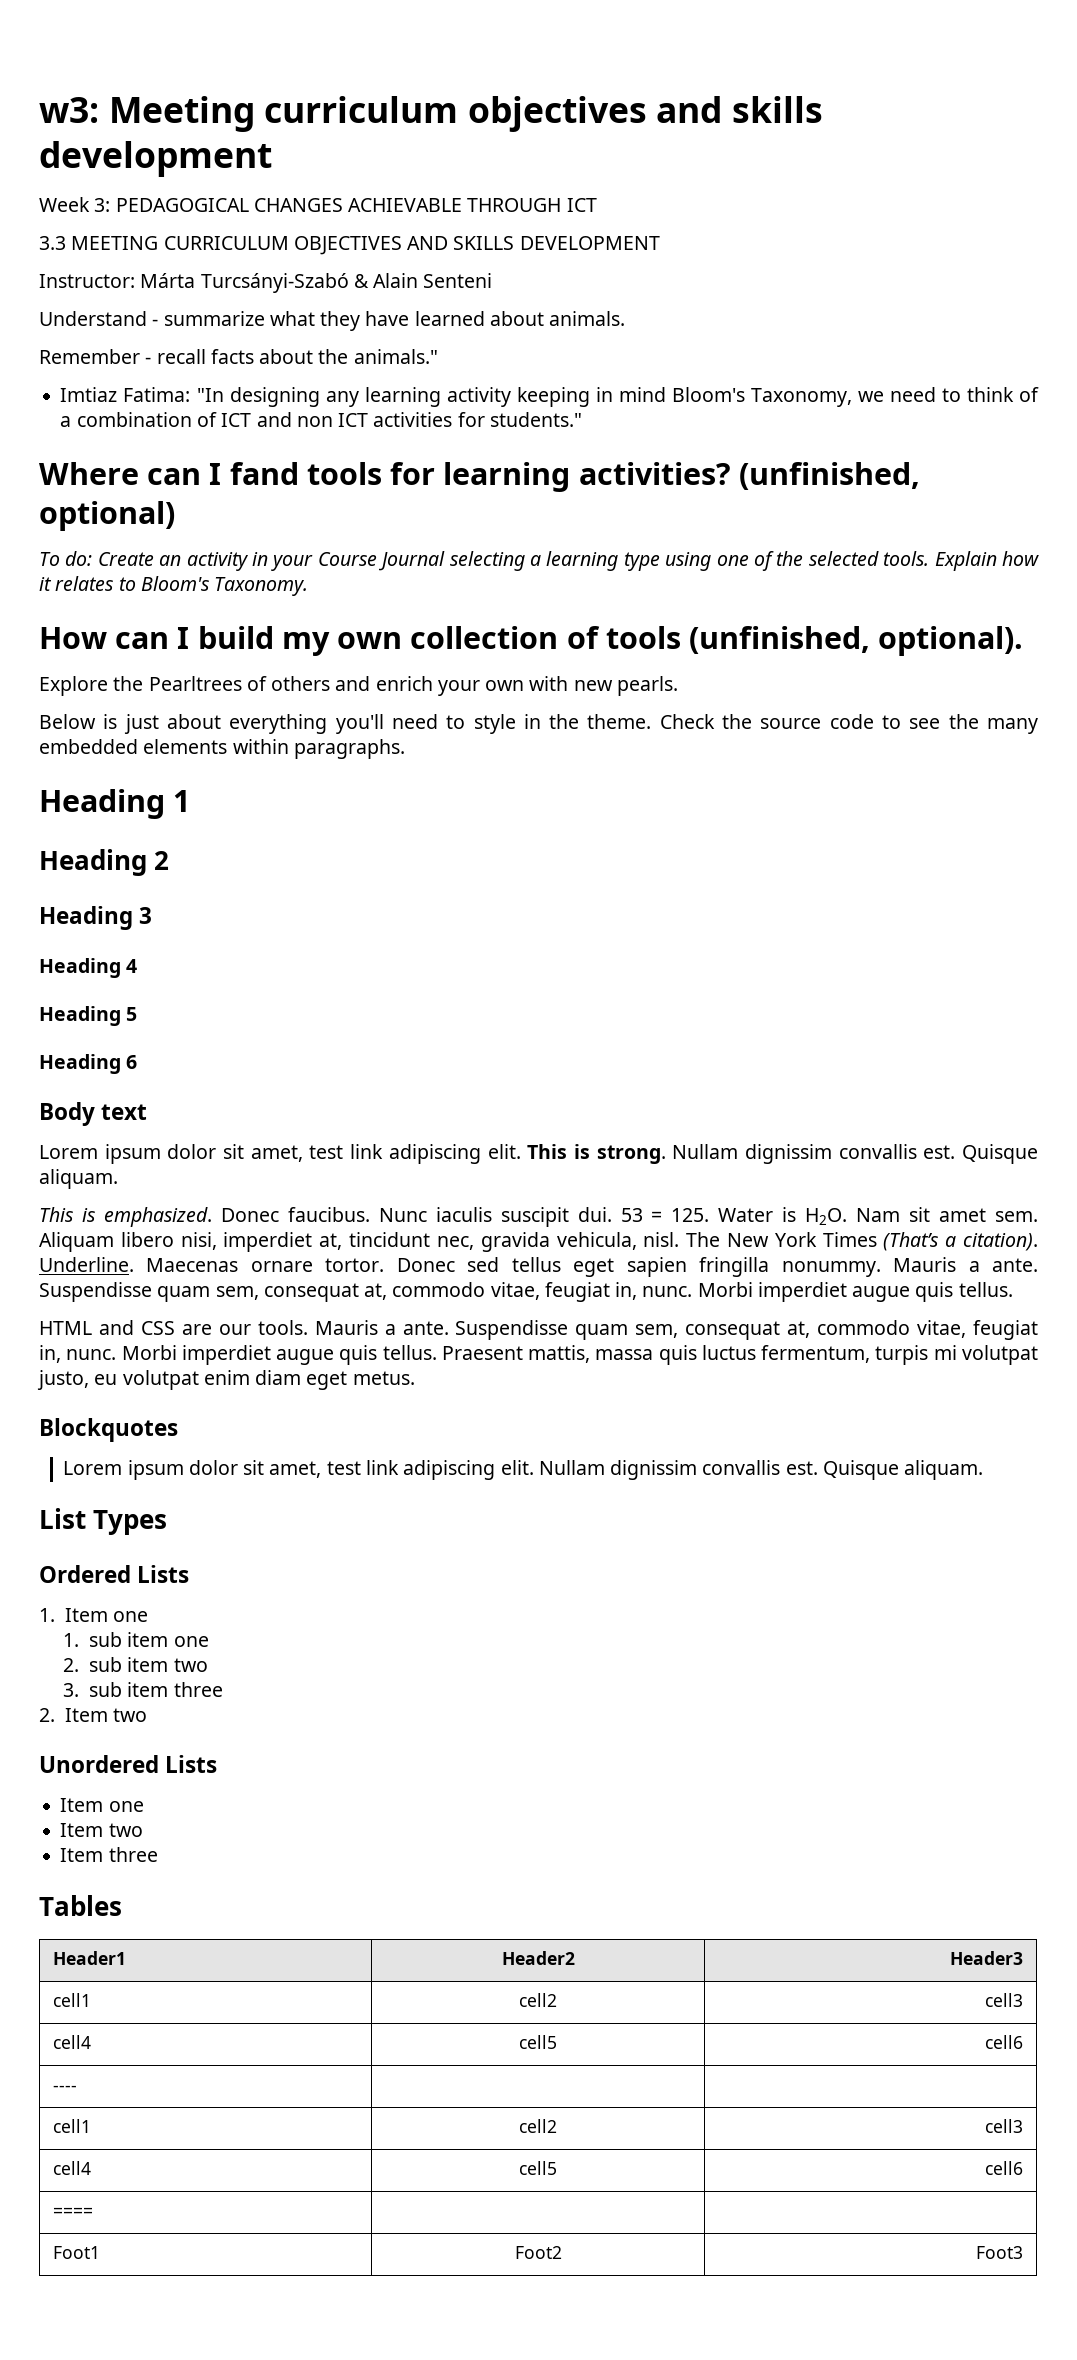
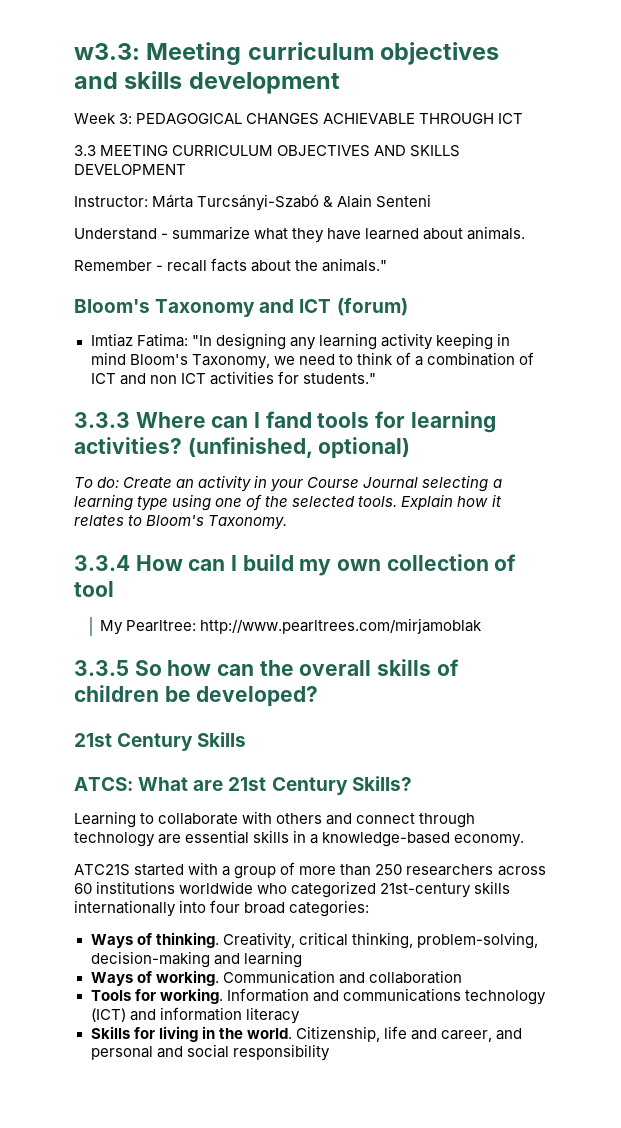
- w3: Meeting curriculum objectives and skills development
+ w3.3: Meeting curriculum objectives and skills development
+ Bloom's Taxonomy and ICT (forum)
- Where can I fand tools for learning activities?
+ 3.3.3 Where can I fand tools for learning activities?
- How can I build my own collection of tools (unfinished, optional).
- Explore the Pearltrees of others and enrich your own with new pearls.
- Below is just about everything you'll need to style in the theme. Check the source code to see the many embedded elements within paragraphs.
- Heading 1
- Heading 2
- Heading 3
- Heading 4
- Heading 5
- Heading 6
- Body text
- Lorem ipsum dolor sit amet, test link adipiscing elit. This is strong. Nullam dignissim convallis est. Quisque aliquam.
- This is emphasized. Donec faucibus. Nunc iaculis suscipit dui. 53 = 125. Water is H2O. Nam sit amet sem. Aliquam libero nisi, imperdiet at, tincidunt nec, gravida vehicula, nisl. The New York Times (That’s a citation). Underline. Maecenas ornare tortor. Donec sed tellus eget sapien fringilla nonummy. Mauris a ante. Suspendisse quam sem, consequat at, commodo vitae, feugiat in, nunc. Morbi imperdiet augue quis tellus.
- HTML and CSS are our tools. Mauris a ante. Suspendisse quam sem, consequat at, commodo vitae, feugiat in, nunc. Morbi imperdiet augue quis tellus. Praesent mattis, massa quis luctus fermentum, turpis mi volutpat justo, eu volutpat enim diam eget metus.
- Blockquotes
- Lorem ipsum dolor sit amet, test link adipiscing elit. Nullam dignissim convallis est. Quisque aliquam.
- List Types
- Ordered Lists
- 1. Item one
- 1. sub item one
- 2. sub item two
- 3. sub item three
- 2. Item two
- Unordered Lists
- Item one
- Item two
- Item three
- Tables
- Header1 | Header2 | Header3
- cell1 | cell2 | cell3
- cell4 | cell5 | cell6
- ---- | |
- cell1 | cell2 | cell3
- cell4 | cell5 | cell6
- ==== | |
- Foot1 | Foot2 | Foot3
+ 3.3.4 How can I build my own collection of tool
+ My Pearltree: http://www.pearltrees.com/mirjamoblak
+ 3.3.5 So how can the overall skills of children be developed?
+ 21st Century Skills
+ ATCS: What are 21st Century Skills?
+ Learning to collaborate with others and connect through technology are essential skills in a knowledge-based economy.
+ ATC21S started with a group of more than 250 researchers across 60 institutions worldwide who categorized 21st-century skills internationally into four broad categories:
+ Ways of thinking. Creativity, critical thinking, problem-solving, decision-making and learning
+ Ways of working. Communication and collaboration
+ Tools for working. Information and communications technology (ICT) and information literacy
+ Skills for living in the world. Citizenship, life and career, and personal and social responsibility

